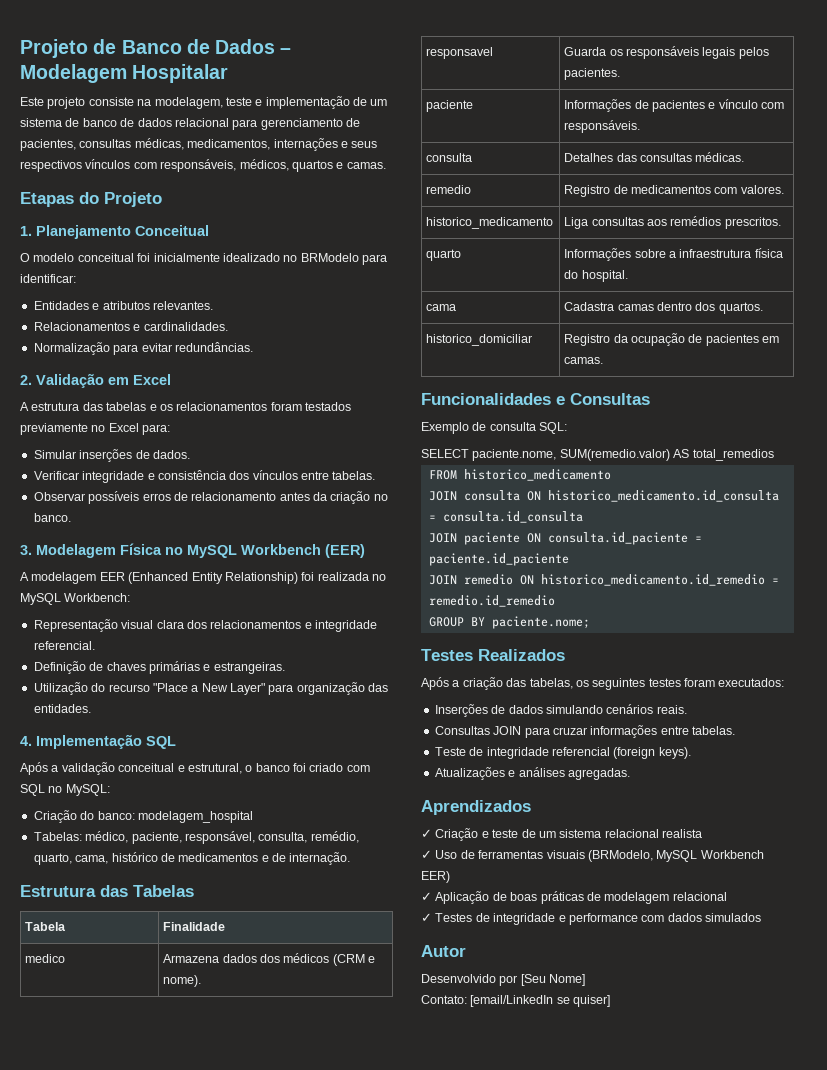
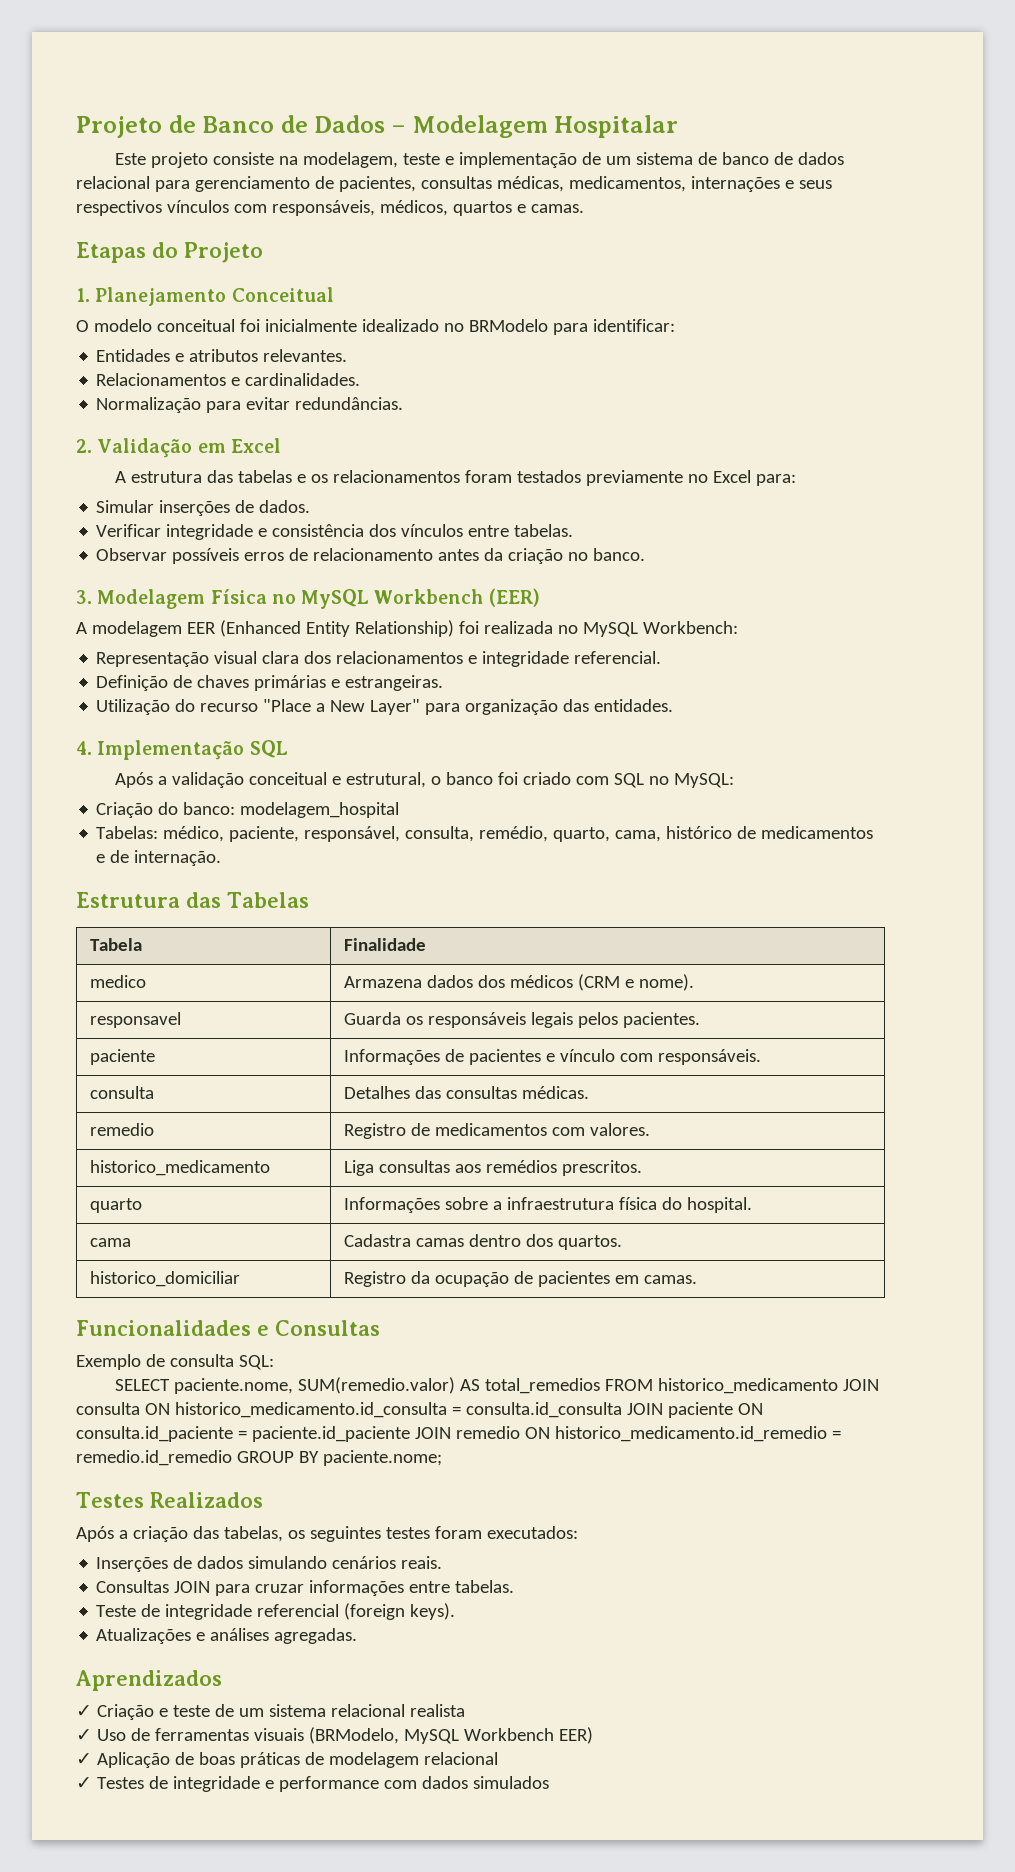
- SELECT paciente.nome, SUM(remedio.valor) AS total_remedios
- FROM historico_medicamento
- JOIN consulta ON historico_medicamento.id_consulta = consulta.id_consulta
- JOIN paciente ON consulta.id_paciente = paciente.id_paciente
- JOIN remedio ON historico_medicamento.id_remedio = remedio.id_remedio
- GROUP BY paciente.nome;
+ SELECT paciente.nome, SUM(remedio.valor) AS total_remedios FROM historico_medicamento JOIN consulta ON historico_medicamento.id_consulta = consulta.id_consulta JOIN paciente ON consulta.id_paciente = paciente.id_paciente JOIN remedio ON historico_medicamento.id_remedio = remedio.id_remedio GROUP BY paciente.nome;
- Autor
- Desenvolvido por [Seu Nome]
- Contato: [email/LinkedIn se quiser]

